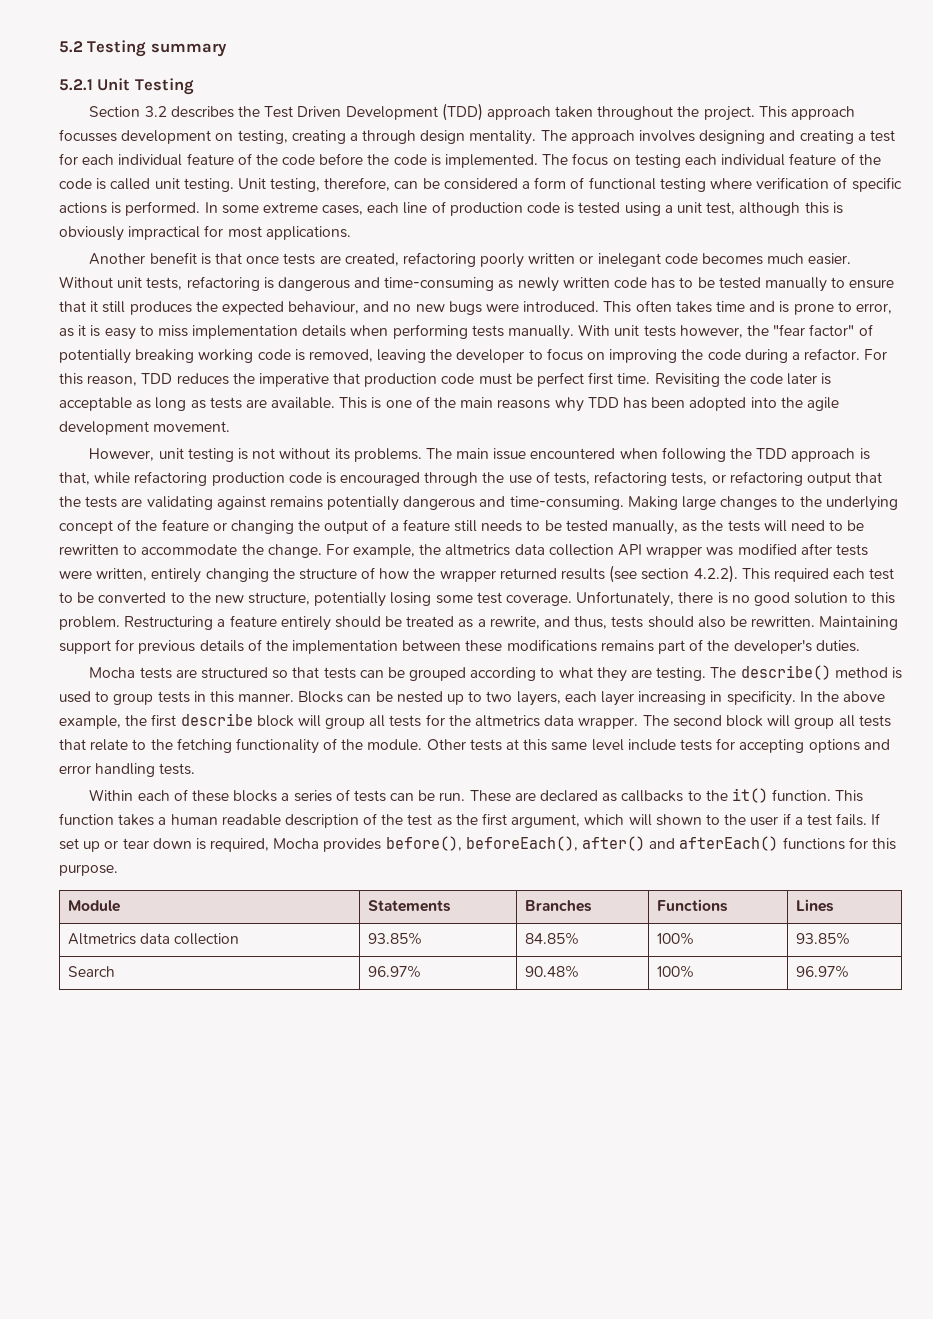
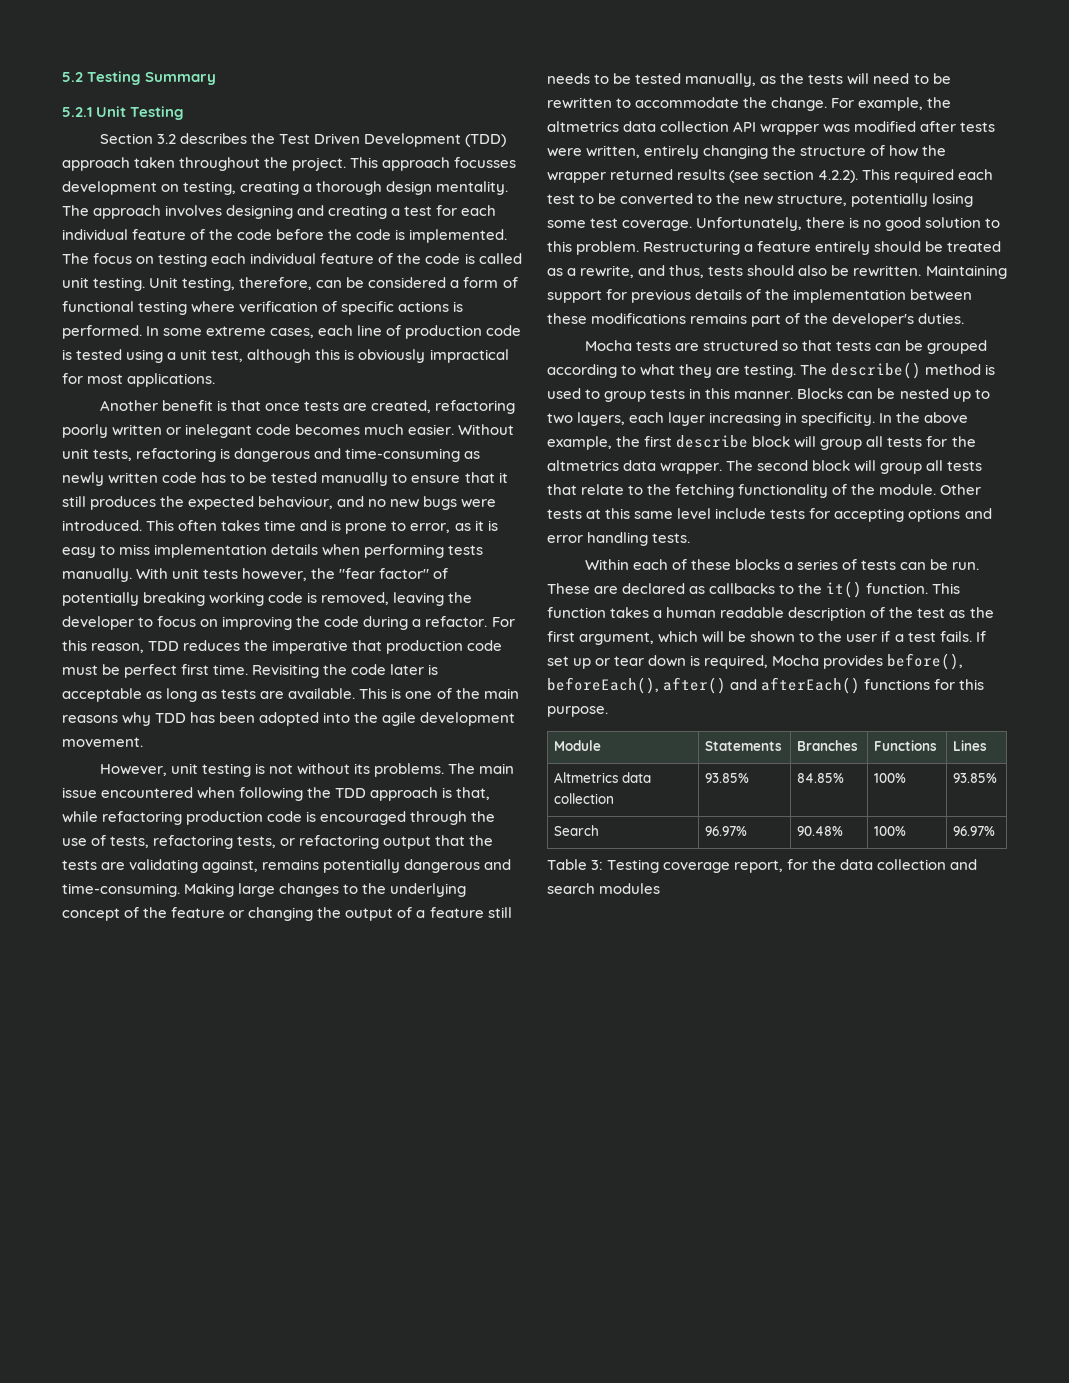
- 5.2 Testing summary
+ 5.2 Testing Summary
- This approach focusses development on testing, creating a through design mentality.
+ This approach focusses development on testing, creating a thorough design mentality.
- The main issue encountered when following the TDD approach is that, while refactoring production code is encouraged through the use of tests, refactoring tests, or refactoring output that the tests are validating against remains potentially dangerous and time-consuming.
+ The main issue encountered when following the TDD approach is that, while refactoring production code is encouraged through the use of tests, refactoring tests, or refactoring output that the tests are validating against, remains potentially dangerous and time-consuming.
- This function takes a human readable description of the test as the first argument, which will shown to the user if a test fails.
+ This function takes a human readable description of the test as the first argument, which will be shown to the user if a test fails.
+ Table 3: Testing coverage report, for the data collection and search modules

